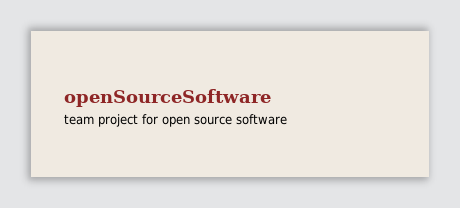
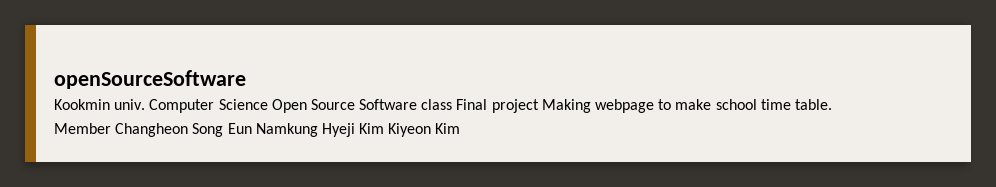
- team project for open source software
+ Kookmin univ. Computer Science Open Source Software class Final project Making webpage to make school time table.
+ Member Changheon Song Eun Namkung Hyeji Kim Kiyeon Kim

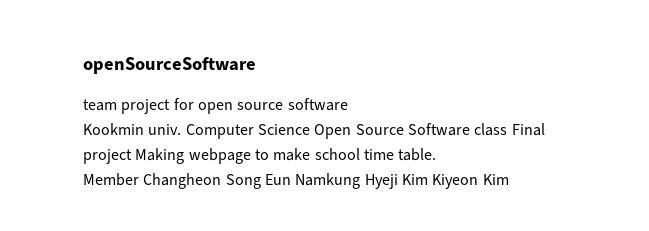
+ team project for open source software

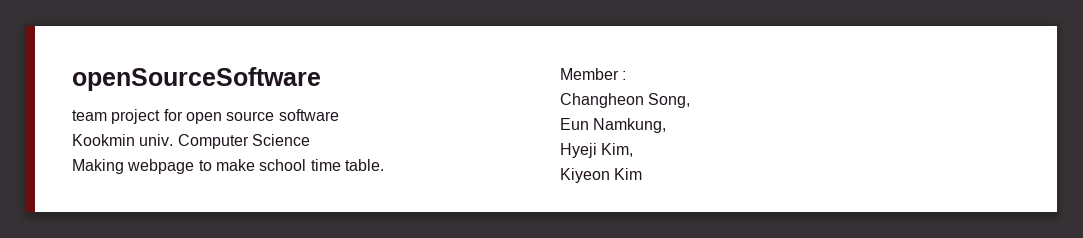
- Computer Science Open Source Software class Final project Making webpage to make school time table.
+ Computer Science
+ Making webpage to make school time table.
- Member Changheon Song Eun Namkung Hyeji Kim Kiyeon Kim
+ Member :
+ Changheon Song,
+ Eun Namkung,
+ Hyeji Kim,
+ Kiyeon Kim

